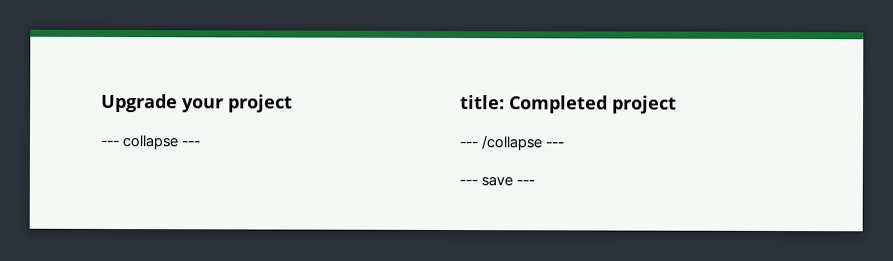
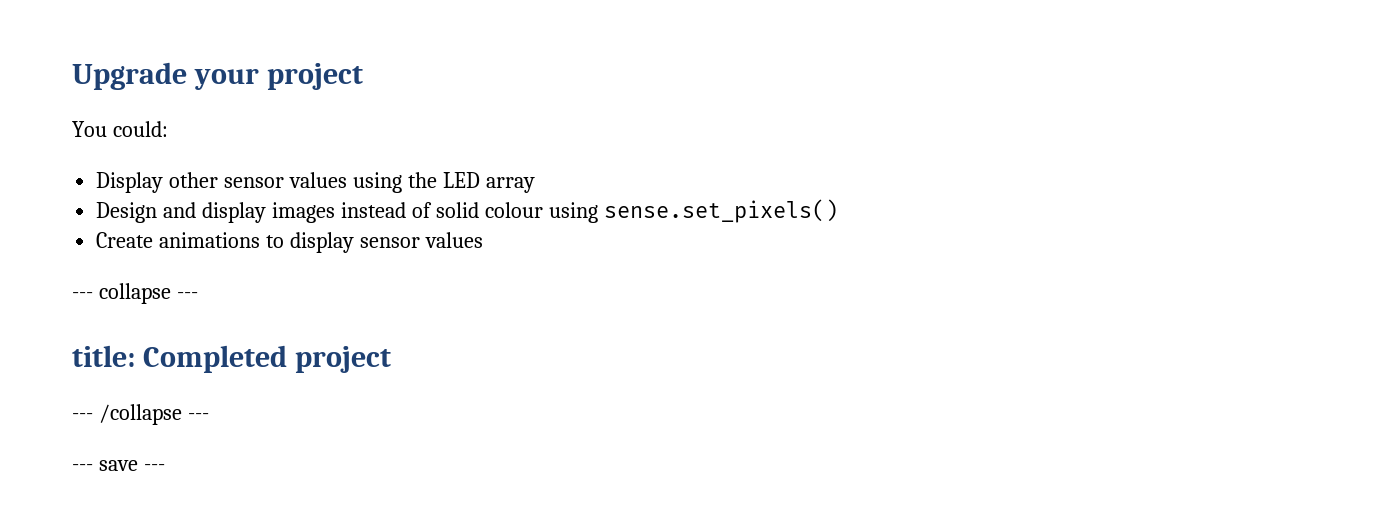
+ You could:
+ Display other sensor values using the LED array
+ Design and display images instead of solid colour using sense.set_pixels()
+ Create animations to display sensor values

